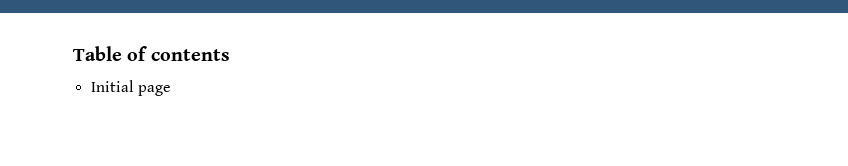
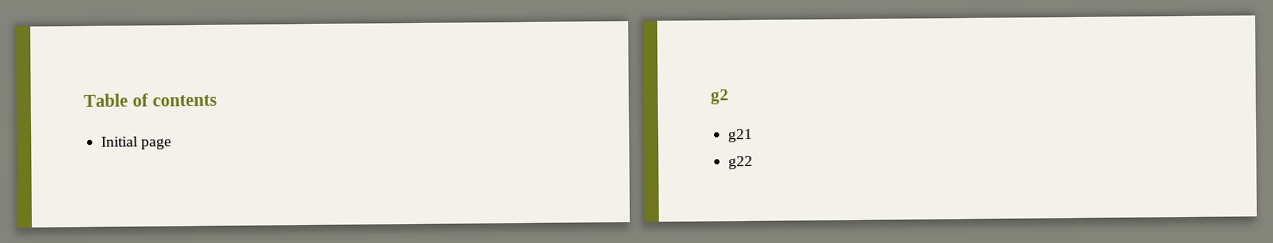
+ g2
+ g21
+ g22

